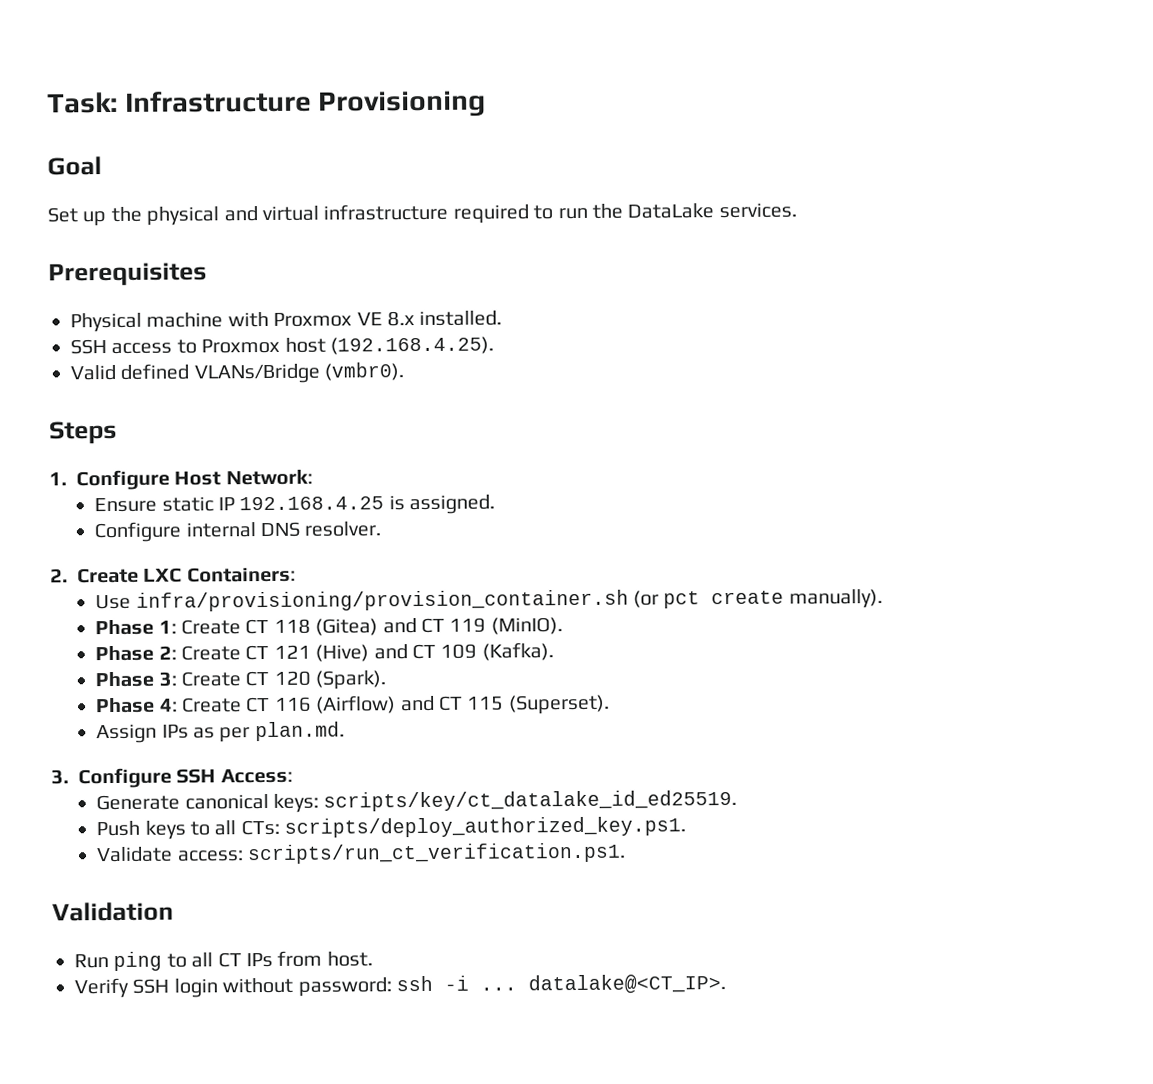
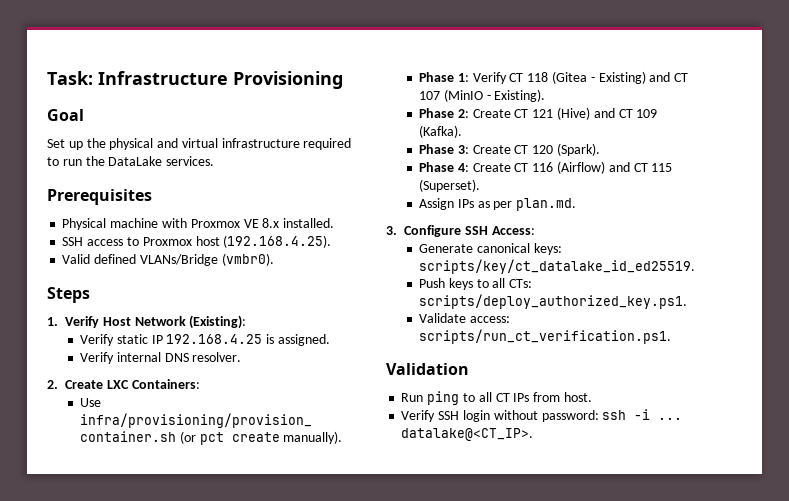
- 1. Configure Host Network:
- Ensure static IP 192.168.4.25 is assigned.
+ 1. Verify Host Network (Existing):
+ Verify static IP 192.168.4.25 is assigned.
- Configure internal DNS resolver.
+ Verify internal DNS resolver.
- Phase 1: Create CT 118 (Gitea) and CT 119 (MinIO).
+ Phase 1: Verify CT 118 (Gitea - Existing) and CT 107 (MinIO - Existing).

